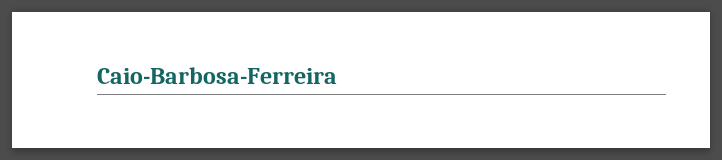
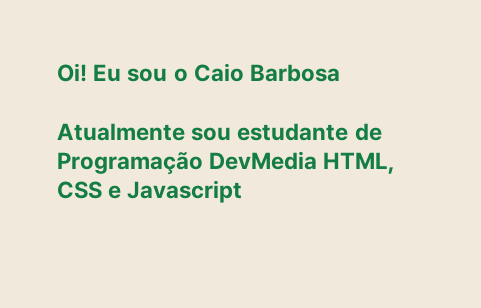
- Caio-Barbosa-Ferreira
+ Oi! Eu sou o Caio Barbosa
+ Atualmente sou estudante de Programação DevMedia HTML, CSS e Javascript

